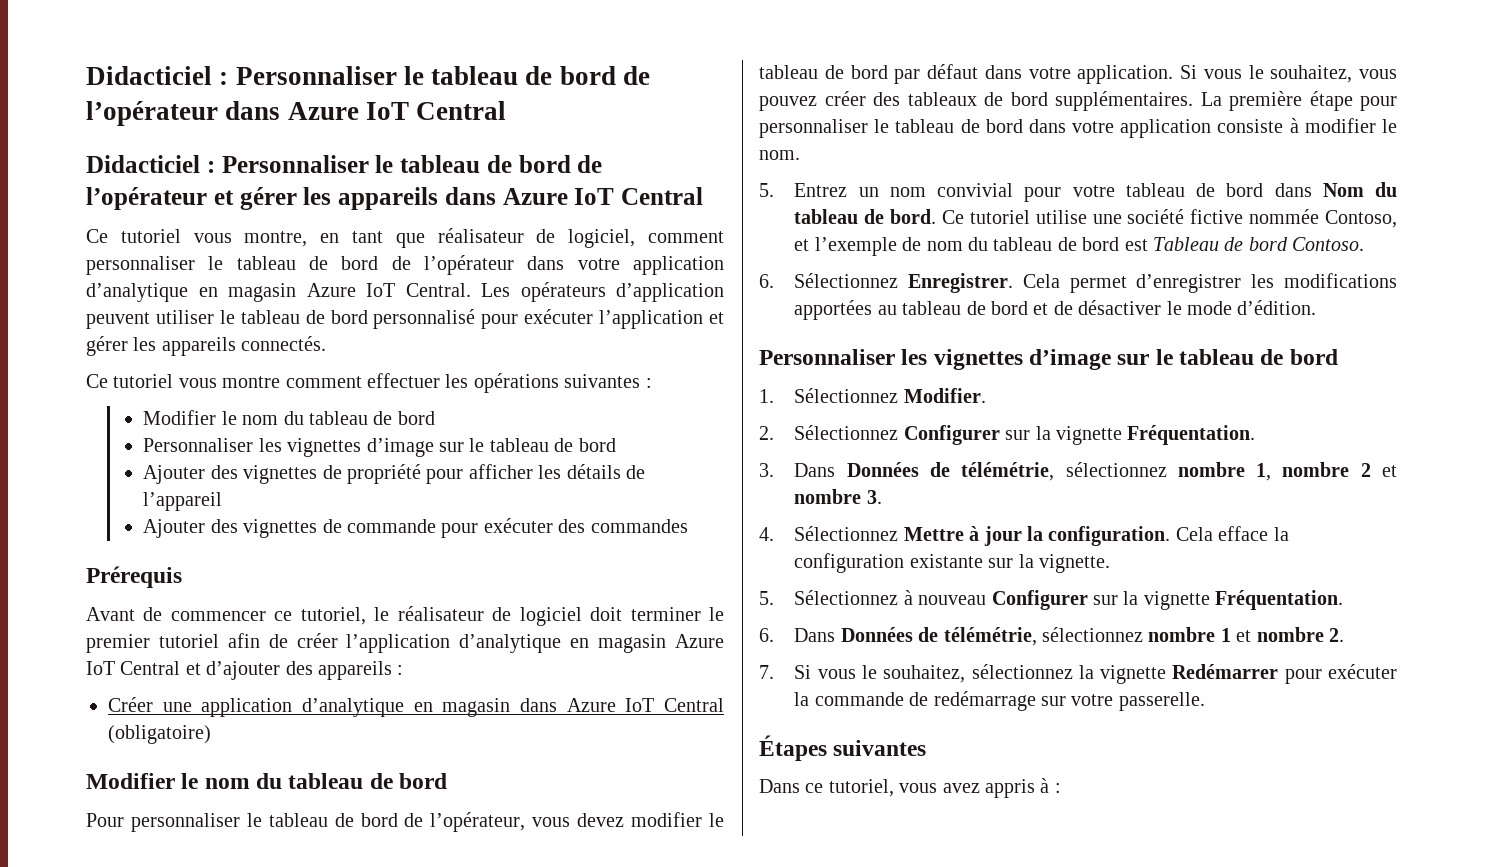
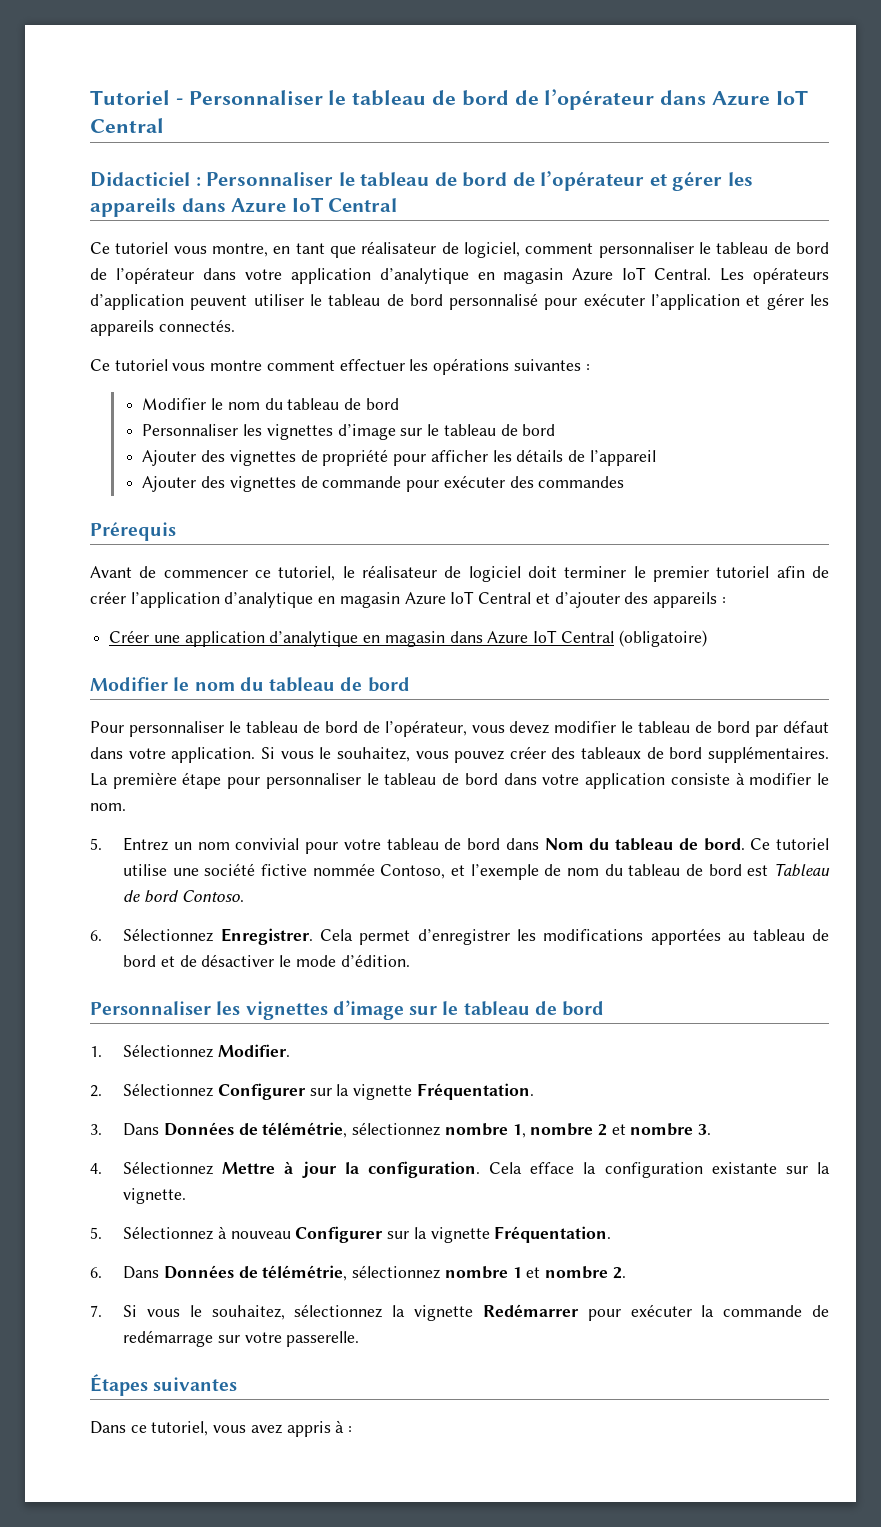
- Didacticiel : Personnaliser le tableau de bord de l’opérateur dans Azure IoT Central
+ Tutoriel - Personnaliser le tableau de bord de l’opérateur dans Azure IoT Central

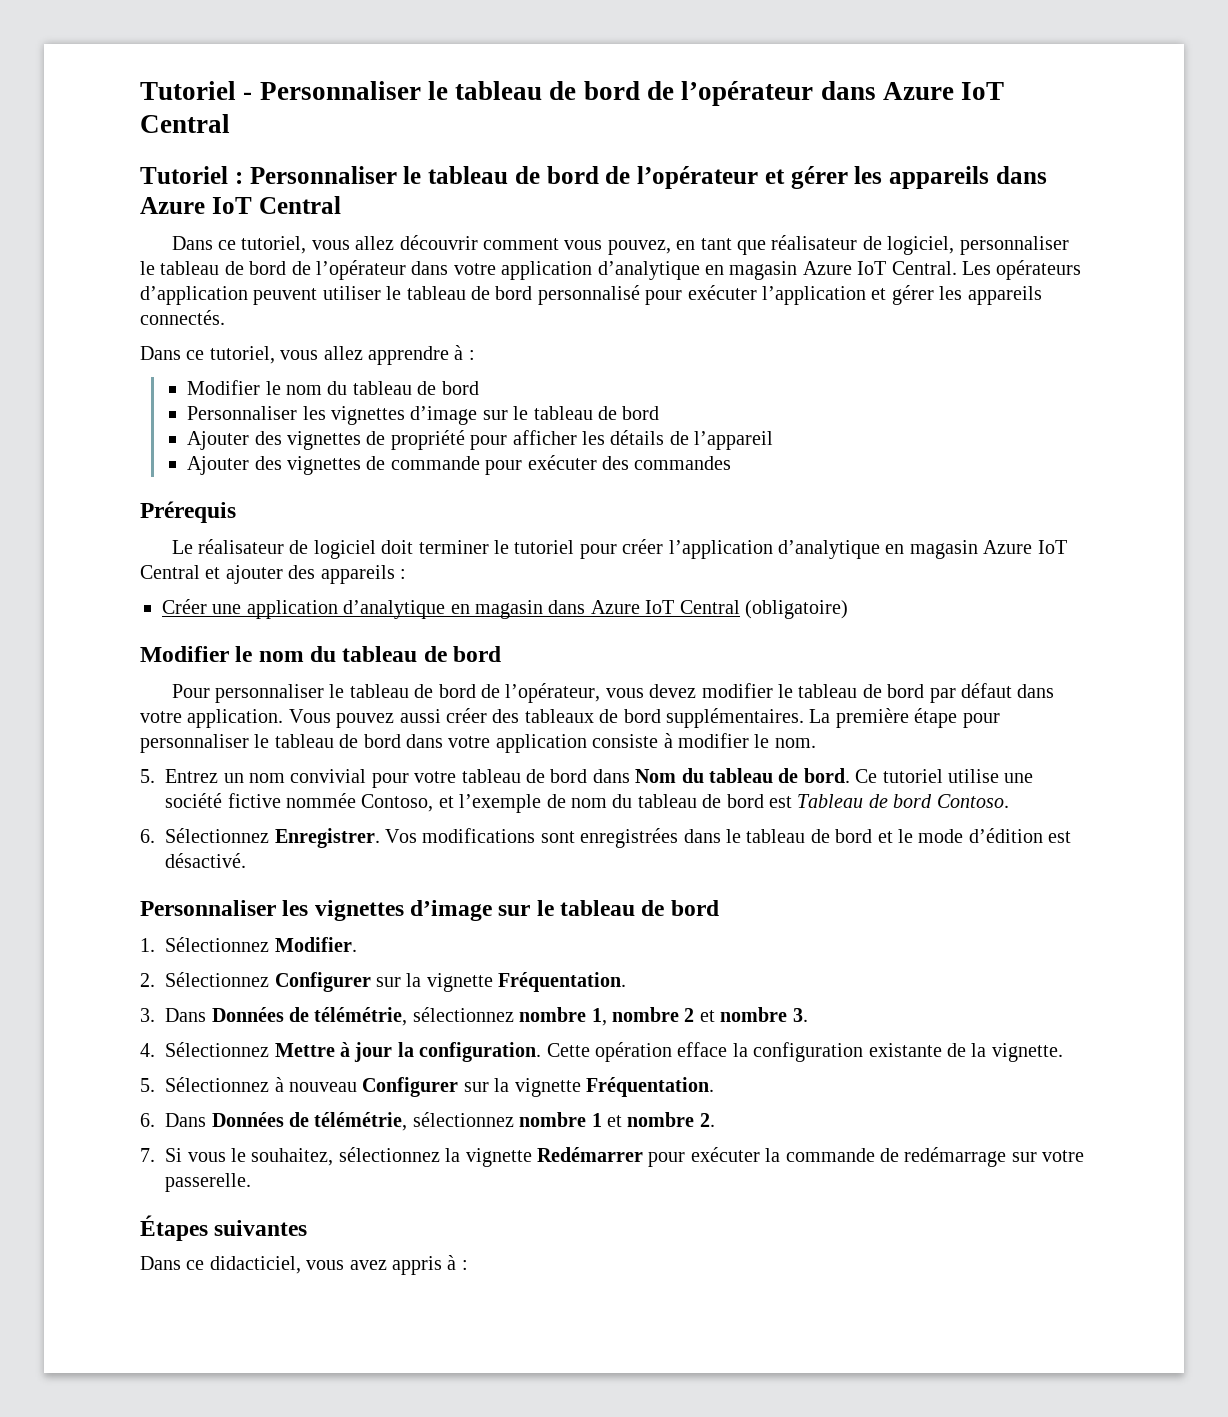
- Didacticiel : Personnaliser le tableau de bord de l’opérateur et gérer les appareils dans Azure IoT Central
+ Tutoriel : Personnaliser le tableau de bord de l’opérateur et gérer les appareils dans Azure IoT Central
- Ce tutoriel vous montre, en tant que réalisateur de logiciel, comment personnaliser le tableau de bord de l’opérateur dans votre application d’analytique en magasin Azure IoT Central.
+ Dans ce tutoriel, vous allez découvrir comment vous pouvez, en tant que réalisateur de logiciel, personnaliser le tableau de bord de l’opérateur dans votre application d’analytique en magasin Azure IoT Central.
- Ce tutoriel vous montre comment effectuer les opérations suivantes :
+ Dans ce tutoriel, vous allez apprendre à :
- Avant de commencer ce tutoriel, le réalisateur de logiciel doit terminer le premier tutoriel afin de créer l’application d’analytique en magasin Azure IoT Central et d’ajouter des appareils :
+ Le réalisateur de logiciel doit terminer le tutoriel pour créer l’application d’analytique en magasin Azure IoT Central et ajouter des appareils :
- Si vous le souhaitez, vous pouvez créer des tableaux de bord supplémentaires.
+ Vous pouvez aussi créer des tableaux de bord supplémentaires.
- Cela permet d’enregistrer les modifications apportées au tableau de bord et de désactiver le mode d’édition.
+ Vos modifications sont enregistrées dans le tableau de bord et le mode d’édition est désactivé.
- Cela efface la configuration existante sur la vignette.
+ Cette opération efface la configuration existante de la vignette.
- Dans ce tutoriel, vous avez appris à :
+ Dans ce didacticiel, vous avez appris à :

